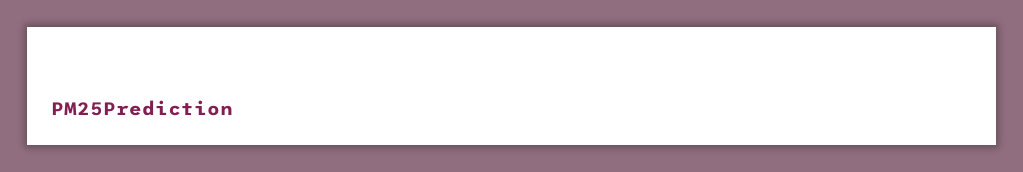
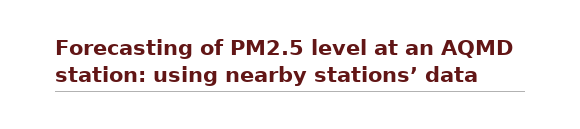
- PM25Prediction
+ Forecasting of PM2.5 level at an AQMD station: using nearby stations’ data

